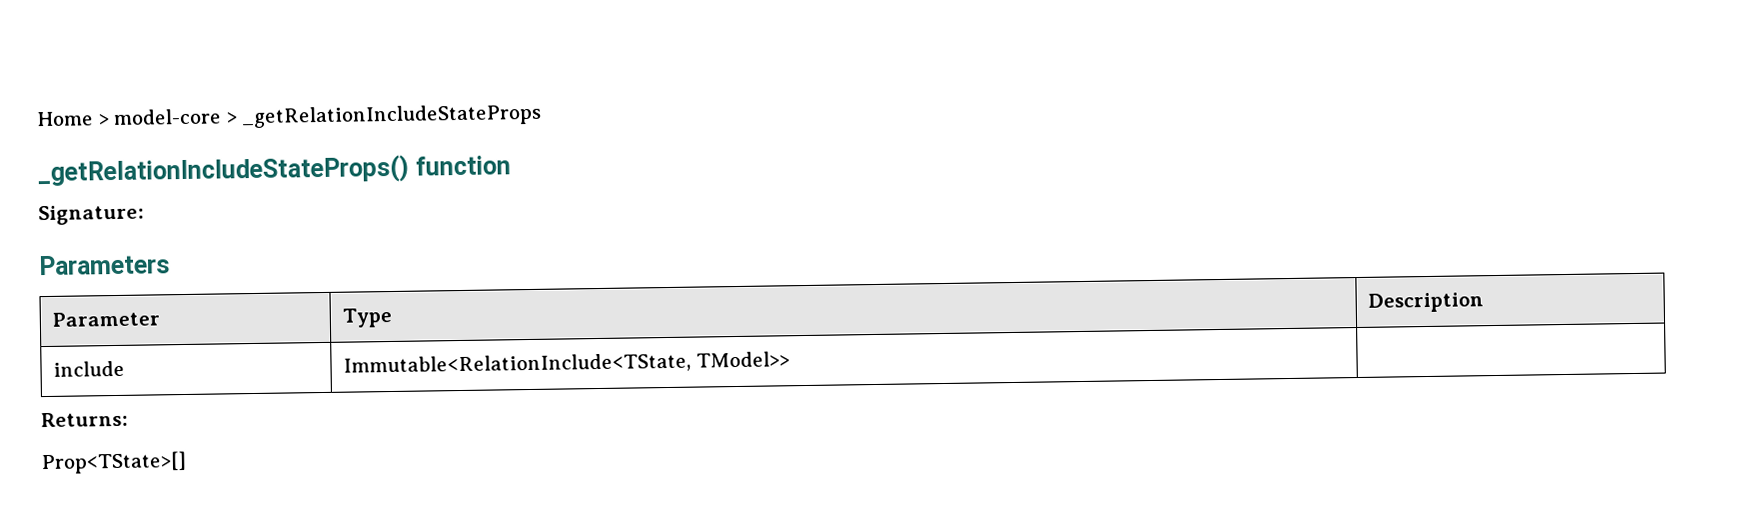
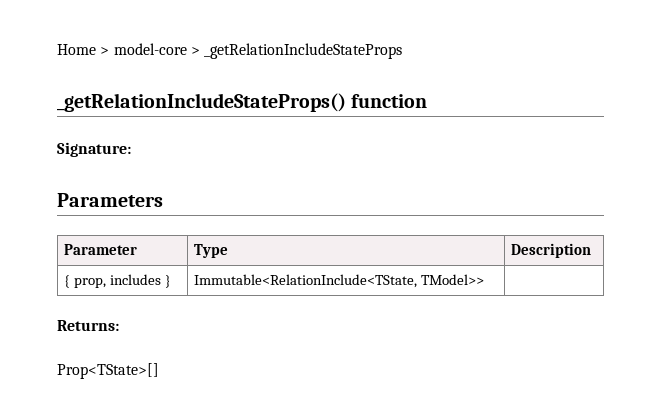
- include | Immutable<RelationInclude<TState, TModel>> |
+ { prop, includes } | Immutable<RelationInclude<TState, TModel>> |

